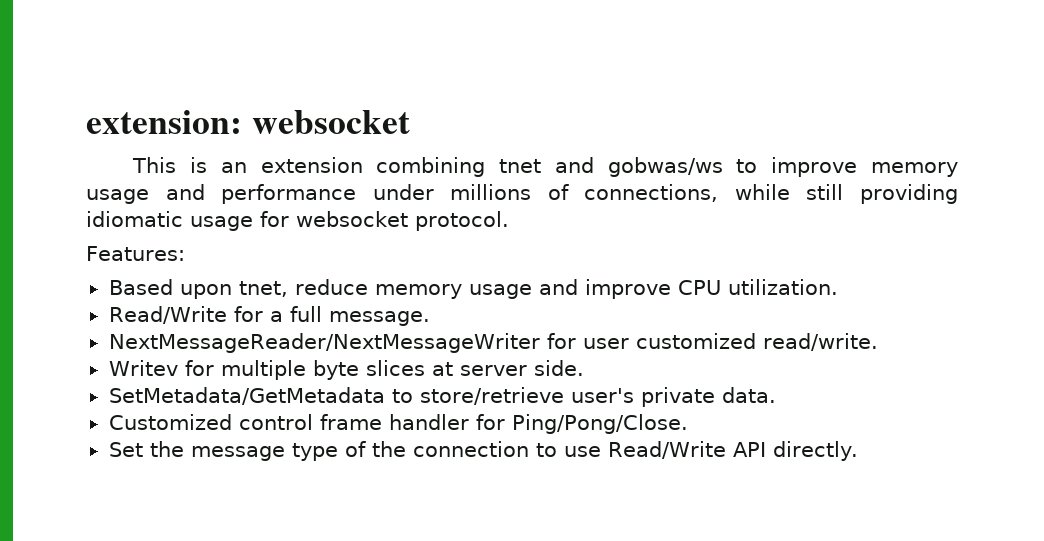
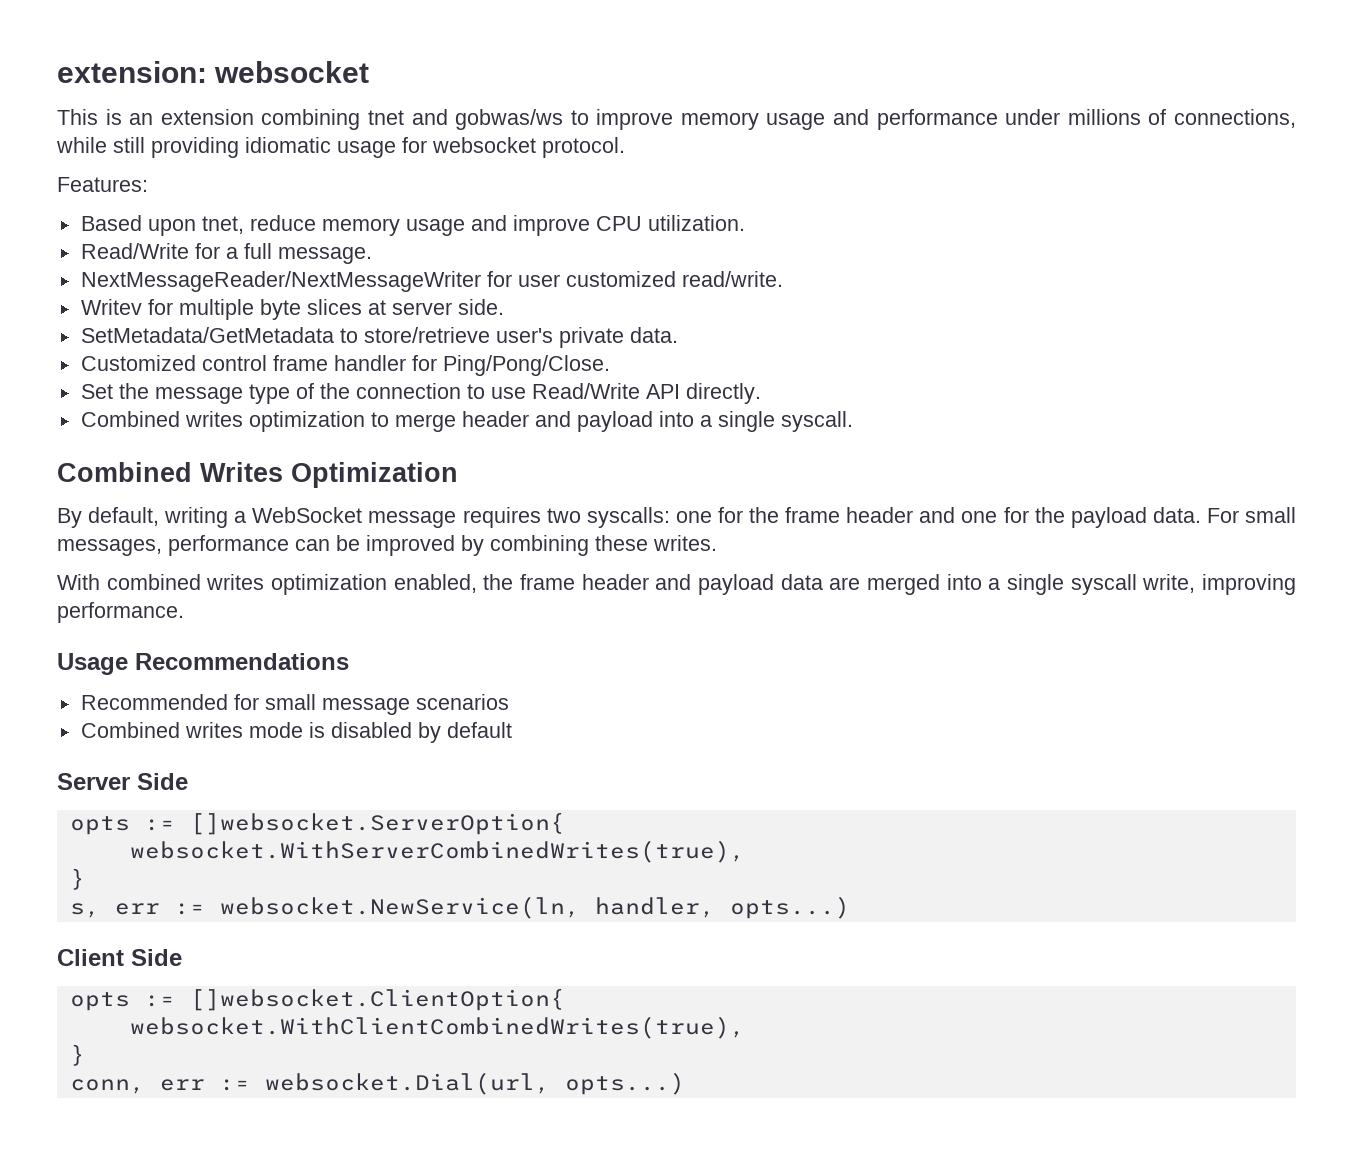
+ Combined writes optimization to merge header and payload into a single syscall.
+ Combined Writes Optimization
+ By default, writing a WebSocket message requires two syscalls: one for the frame header and one for the payload data. For small messages, performance can be improved by combining these writes.
+ With combined writes optimization enabled, the frame header and payload data are merged into a single syscall write, improving performance.
+ Usage Recommendations
+ Recommended for small message scenarios
+ Combined writes mode is disabled by default
+ Server Side
+ opts := []websocket.ServerOption{
+ websocket.WithServerCombinedWrites(true),
+ }
+ s, err := websocket.NewService(ln, handler, opts...)
+ Client Side
+ opts := []websocket.ClientOption{
+ websocket.WithClientCombinedWrites(true),
+ }
+ conn, err := websocket.Dial(url, opts...)

